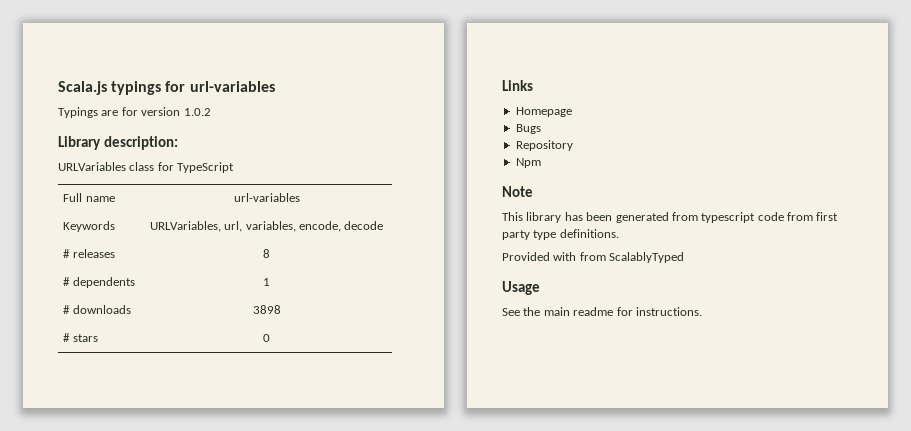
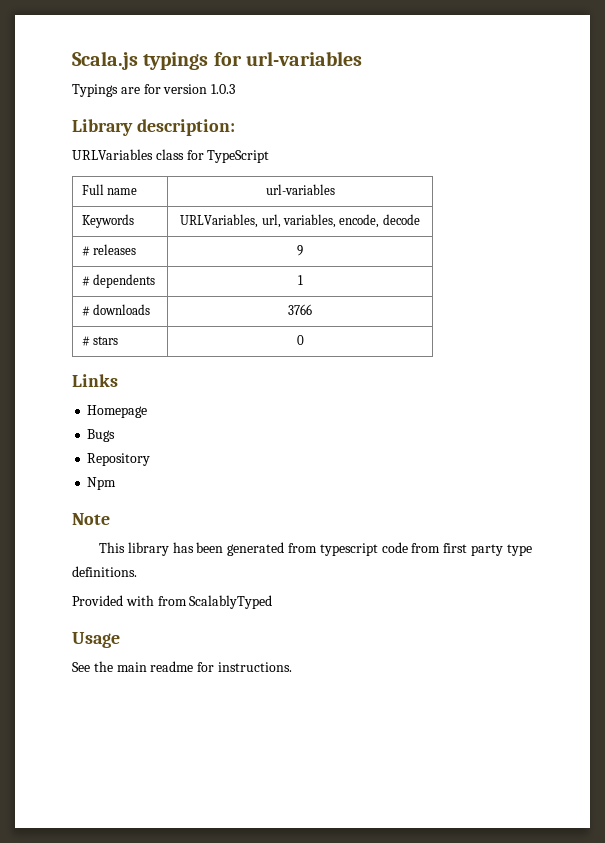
- Typings are for version 1.0.2
+ Typings are for version 1.0.3
- # releases | 8
+ # releases | 9
- # downloads | 3898
+ # downloads | 3766

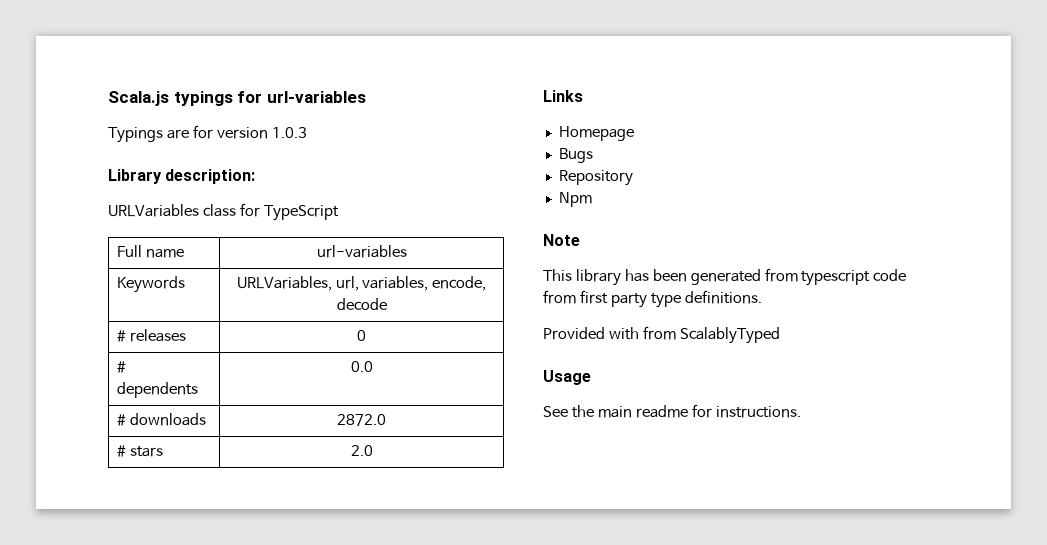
- # releases | 9
+ # releases | 0
- # dependents | 1
+ # dependents | 0.0
- # downloads | 3766
+ # downloads | 2872.0
- # stars | 0
+ # stars | 2.0

